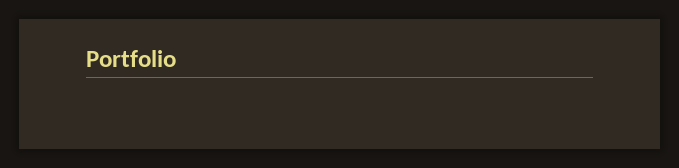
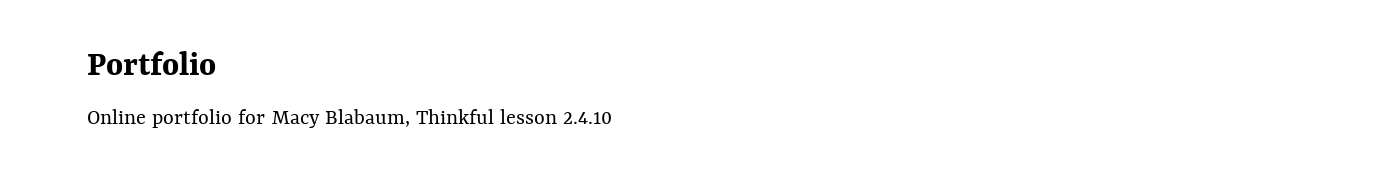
+ Online portfolio for Macy Blabaum, Thinkful lesson 2.4.10

